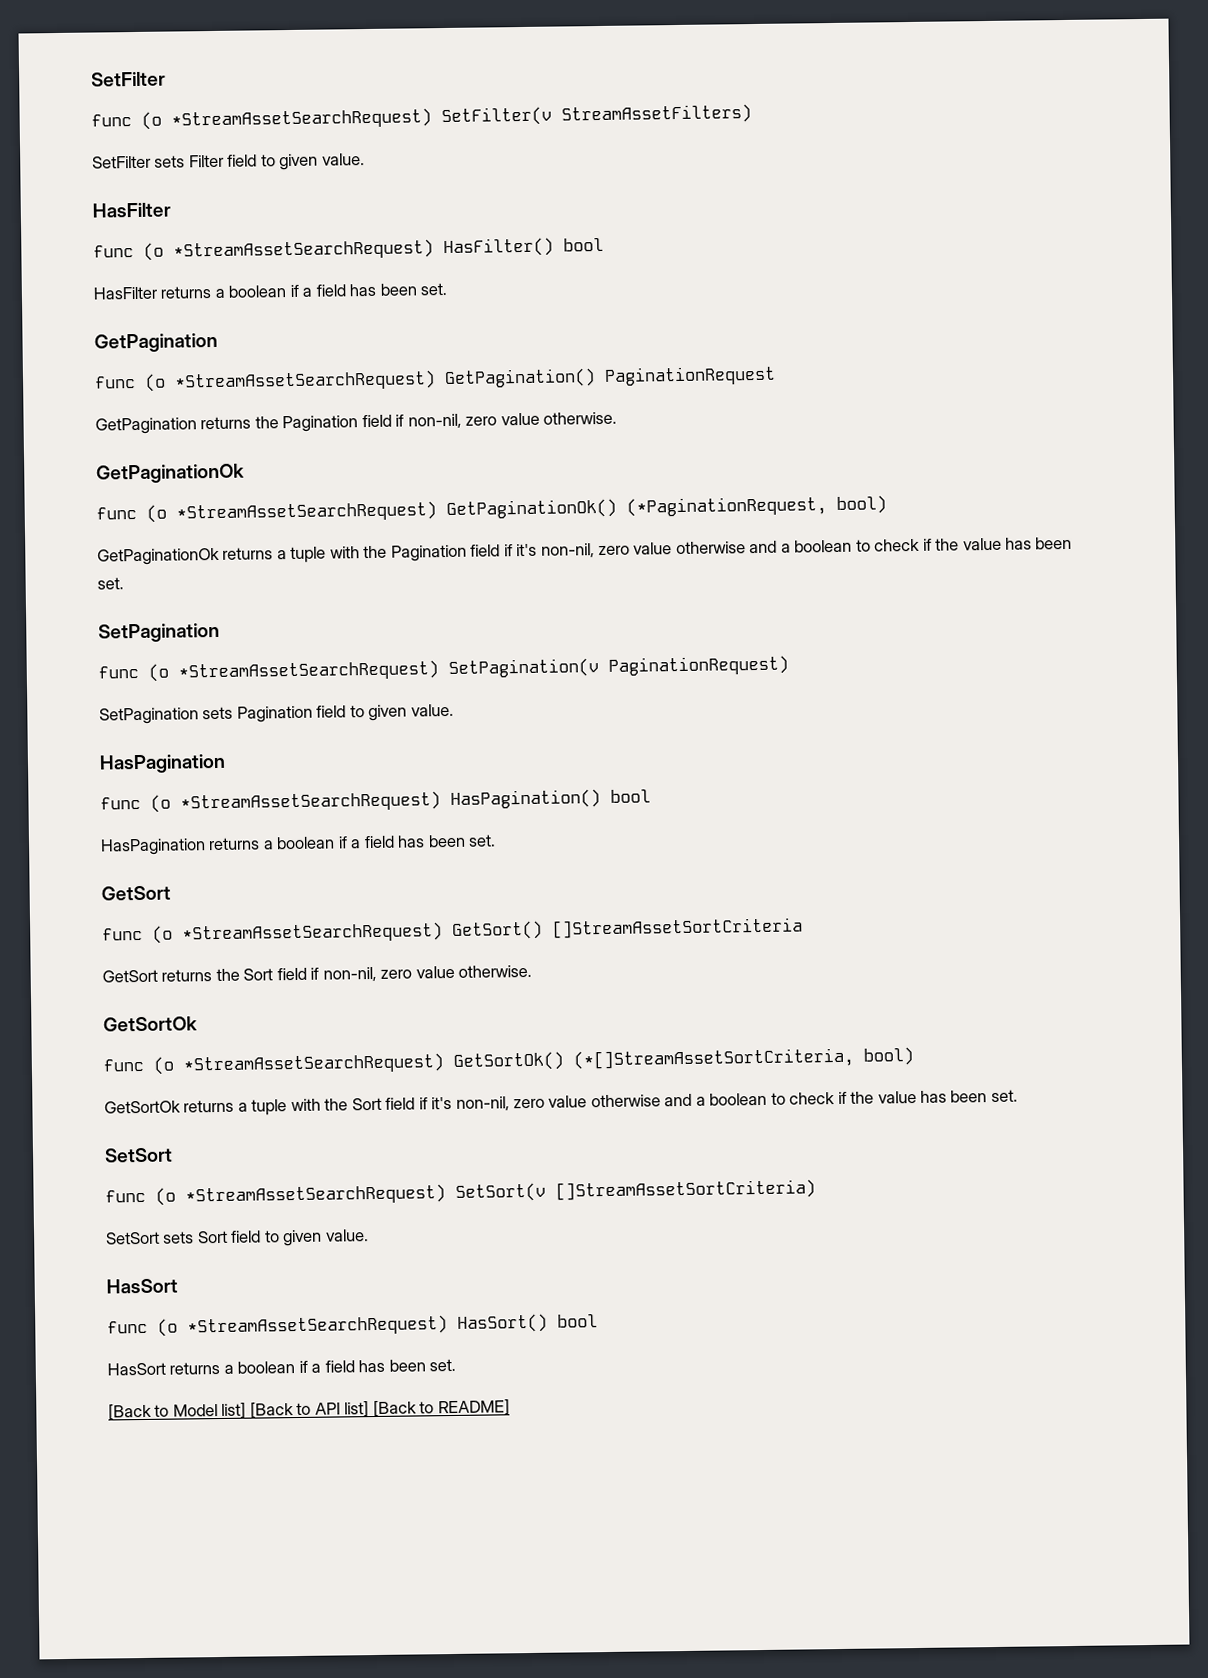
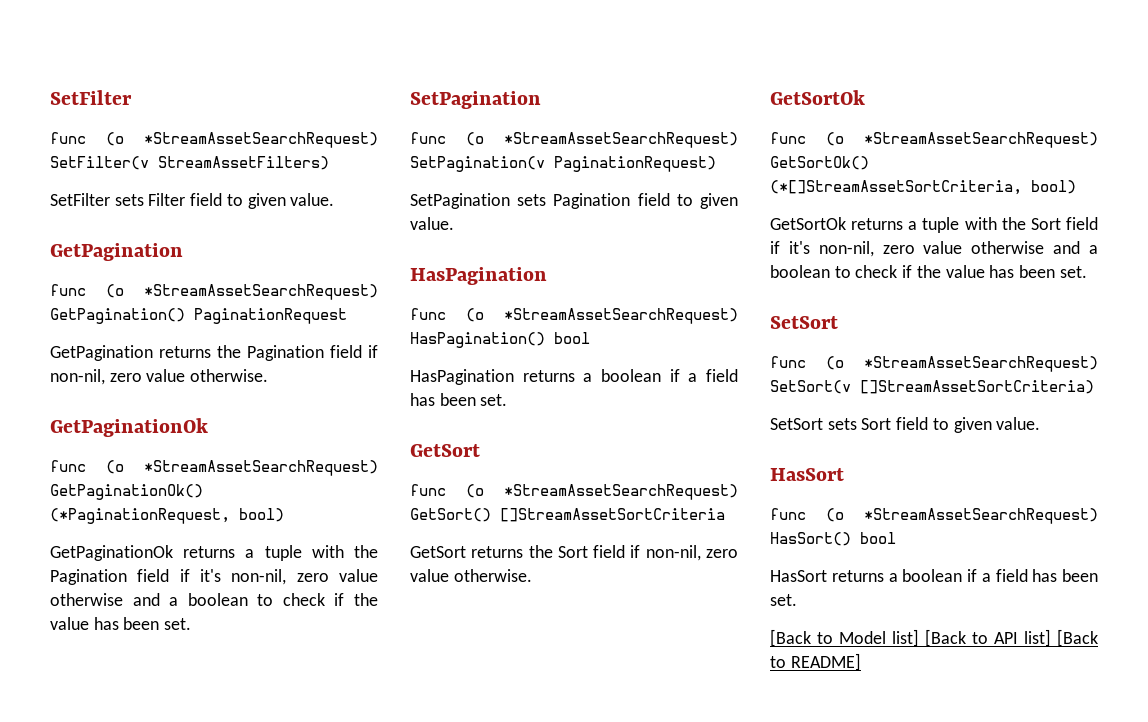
  SetFilter sets Filter field to given value.
- HasFilter
- func (o *StreamAssetSearchRequest) HasFilter() bool
- HasFilter returns a boolean if a field has been set.

